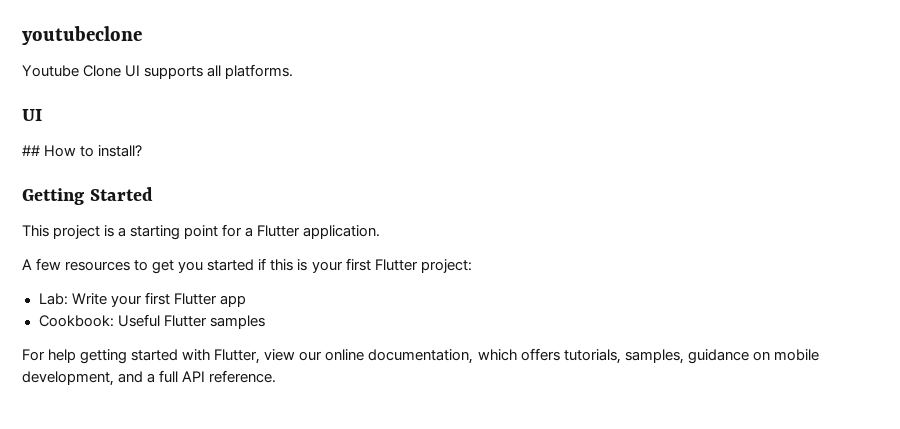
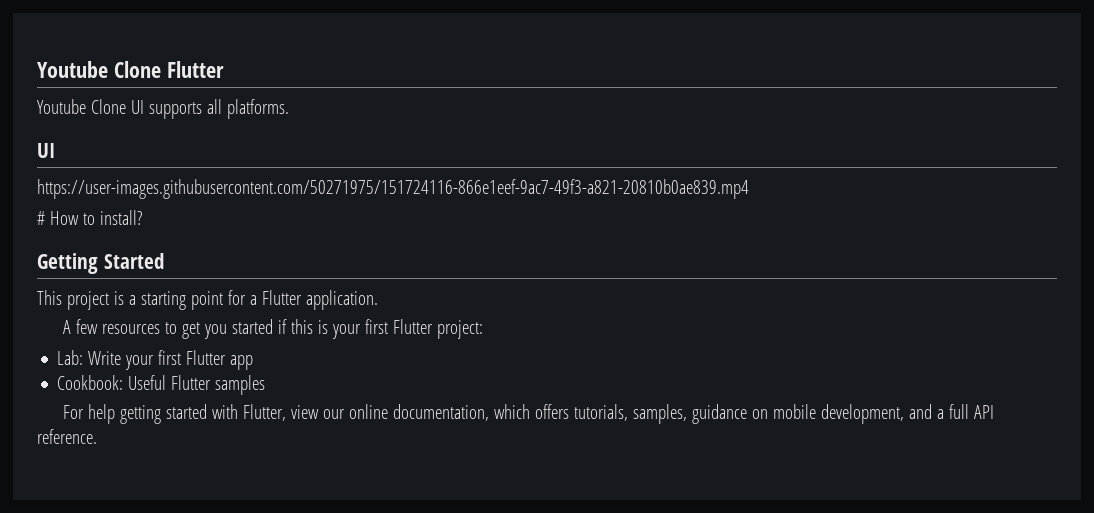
- youtubeclone
+ Youtube Clone Flutter
- ## How to install?
+ https://user-images.githubusercontent.com/50271975/151724116-866e1eef-9ac7-49f3-a821-20810b0ae839.mp4
+ # How to install?

